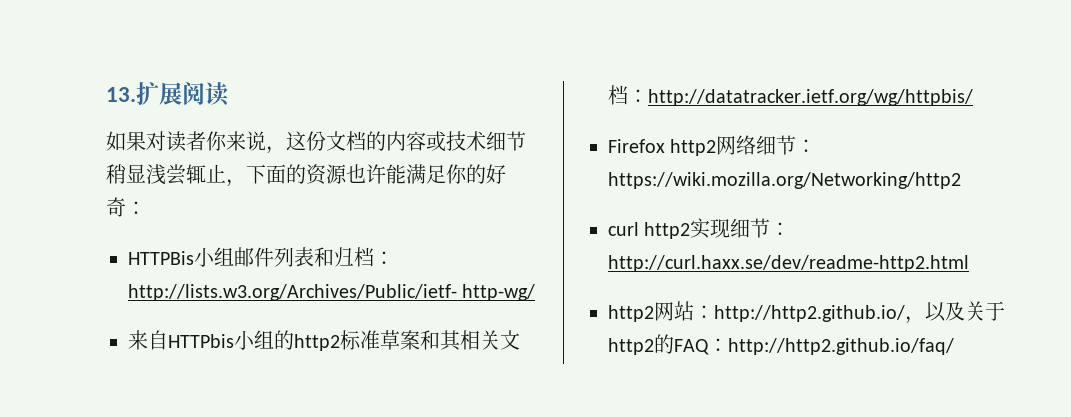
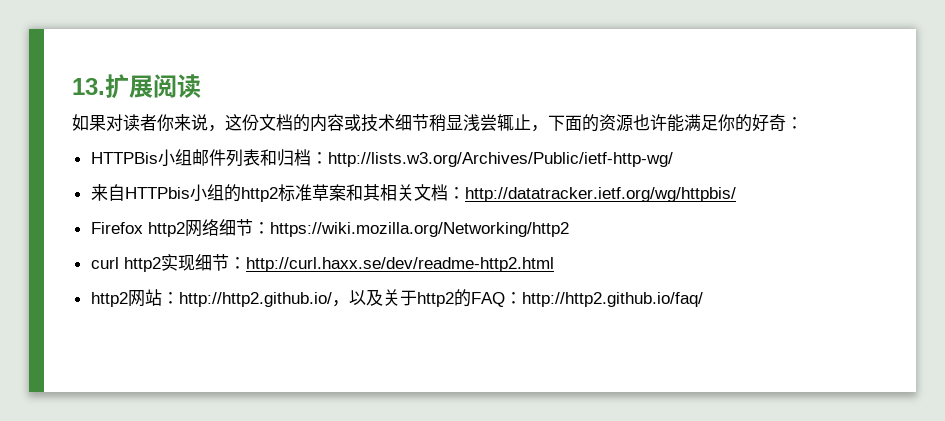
- HTTPBis小组邮件列表和归档：http://lists.w3.org/Archives/Public/ietf- http-wg/
+ HTTPBis小组邮件列表和归档：http://lists.w3.org/Archives/Public/ietf-http-wg/

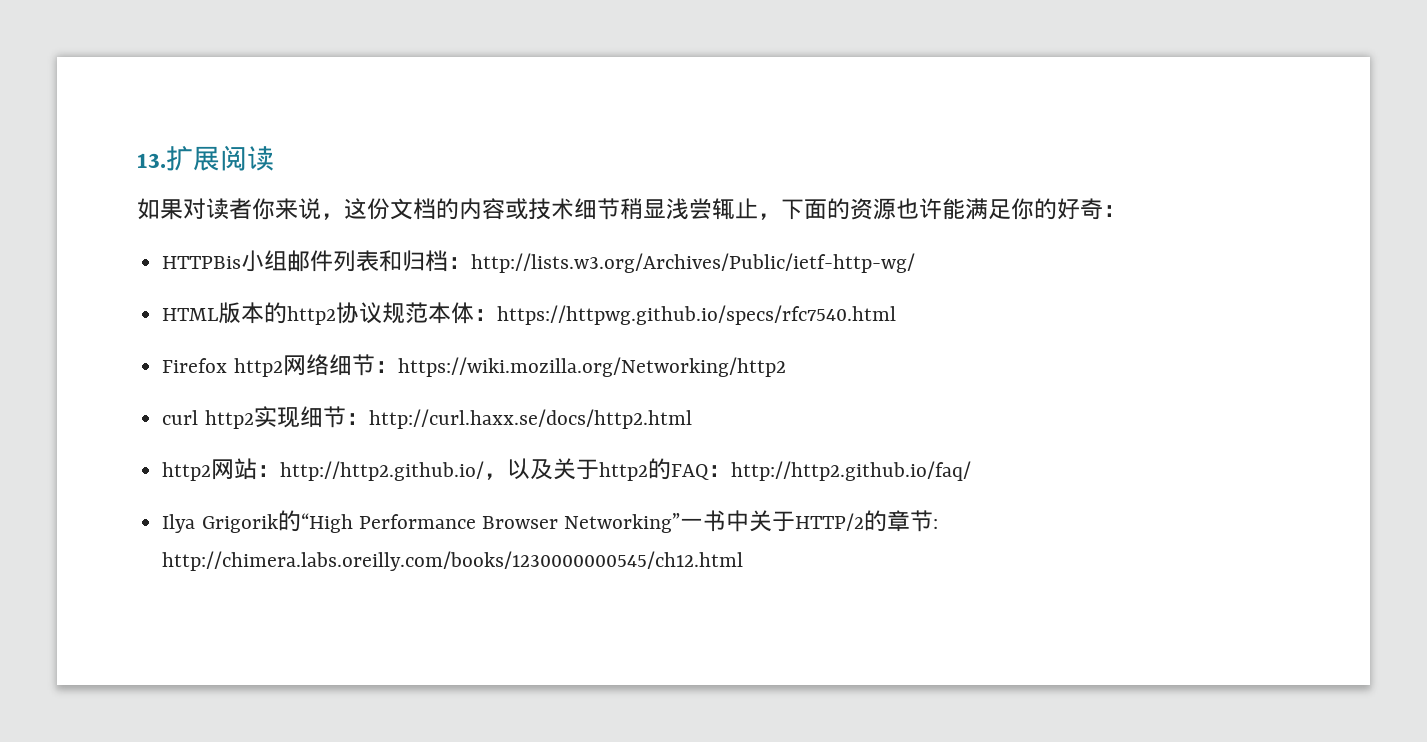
- 来自HTTPbis小组的http2标准草案和其相关文档：http://datatracker.ietf.org/wg/httpbis/
+ HTML版本的http2协议规范本体：https://httpwg.github.io/specs/rfc7540.html
- curl http2实现细节：http://curl.haxx.se/dev/readme-http2.html
+ curl http2实现细节：http://curl.haxx.se/docs/http2.html
+ Ilya Grigorik的“High Performance Browser Networking”一书中关于HTTP/2的章节: http://chimera.labs.oreilly.com/books/1230000000545/ch12.html

